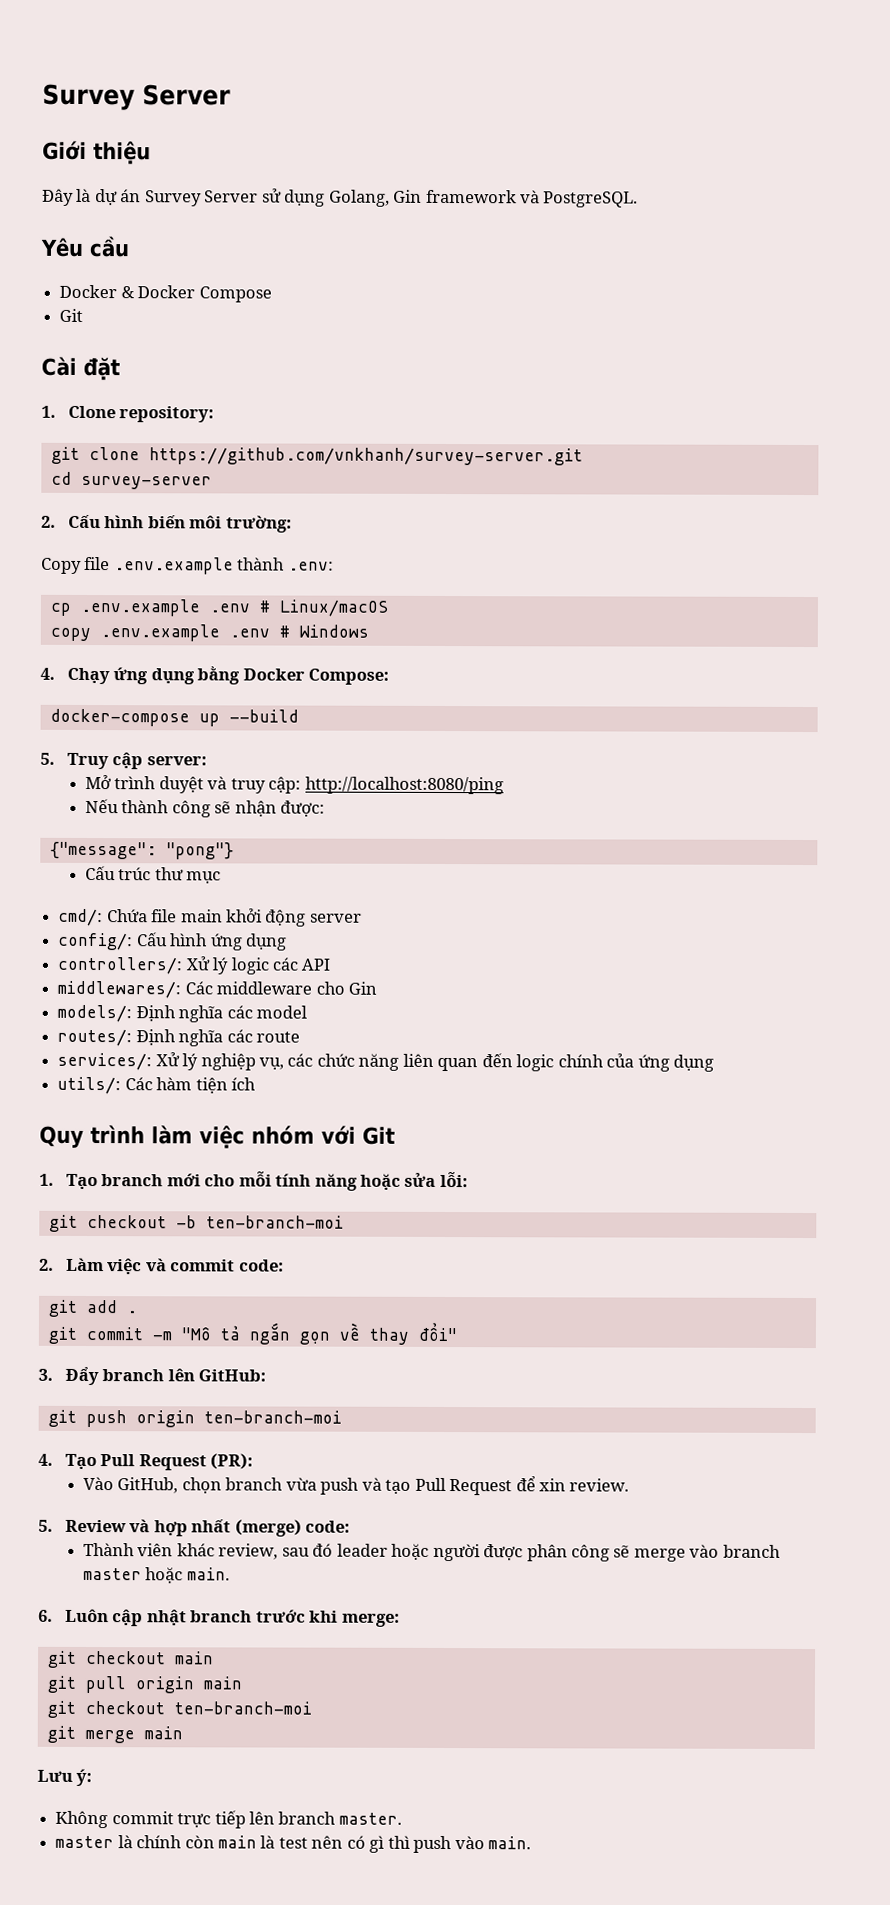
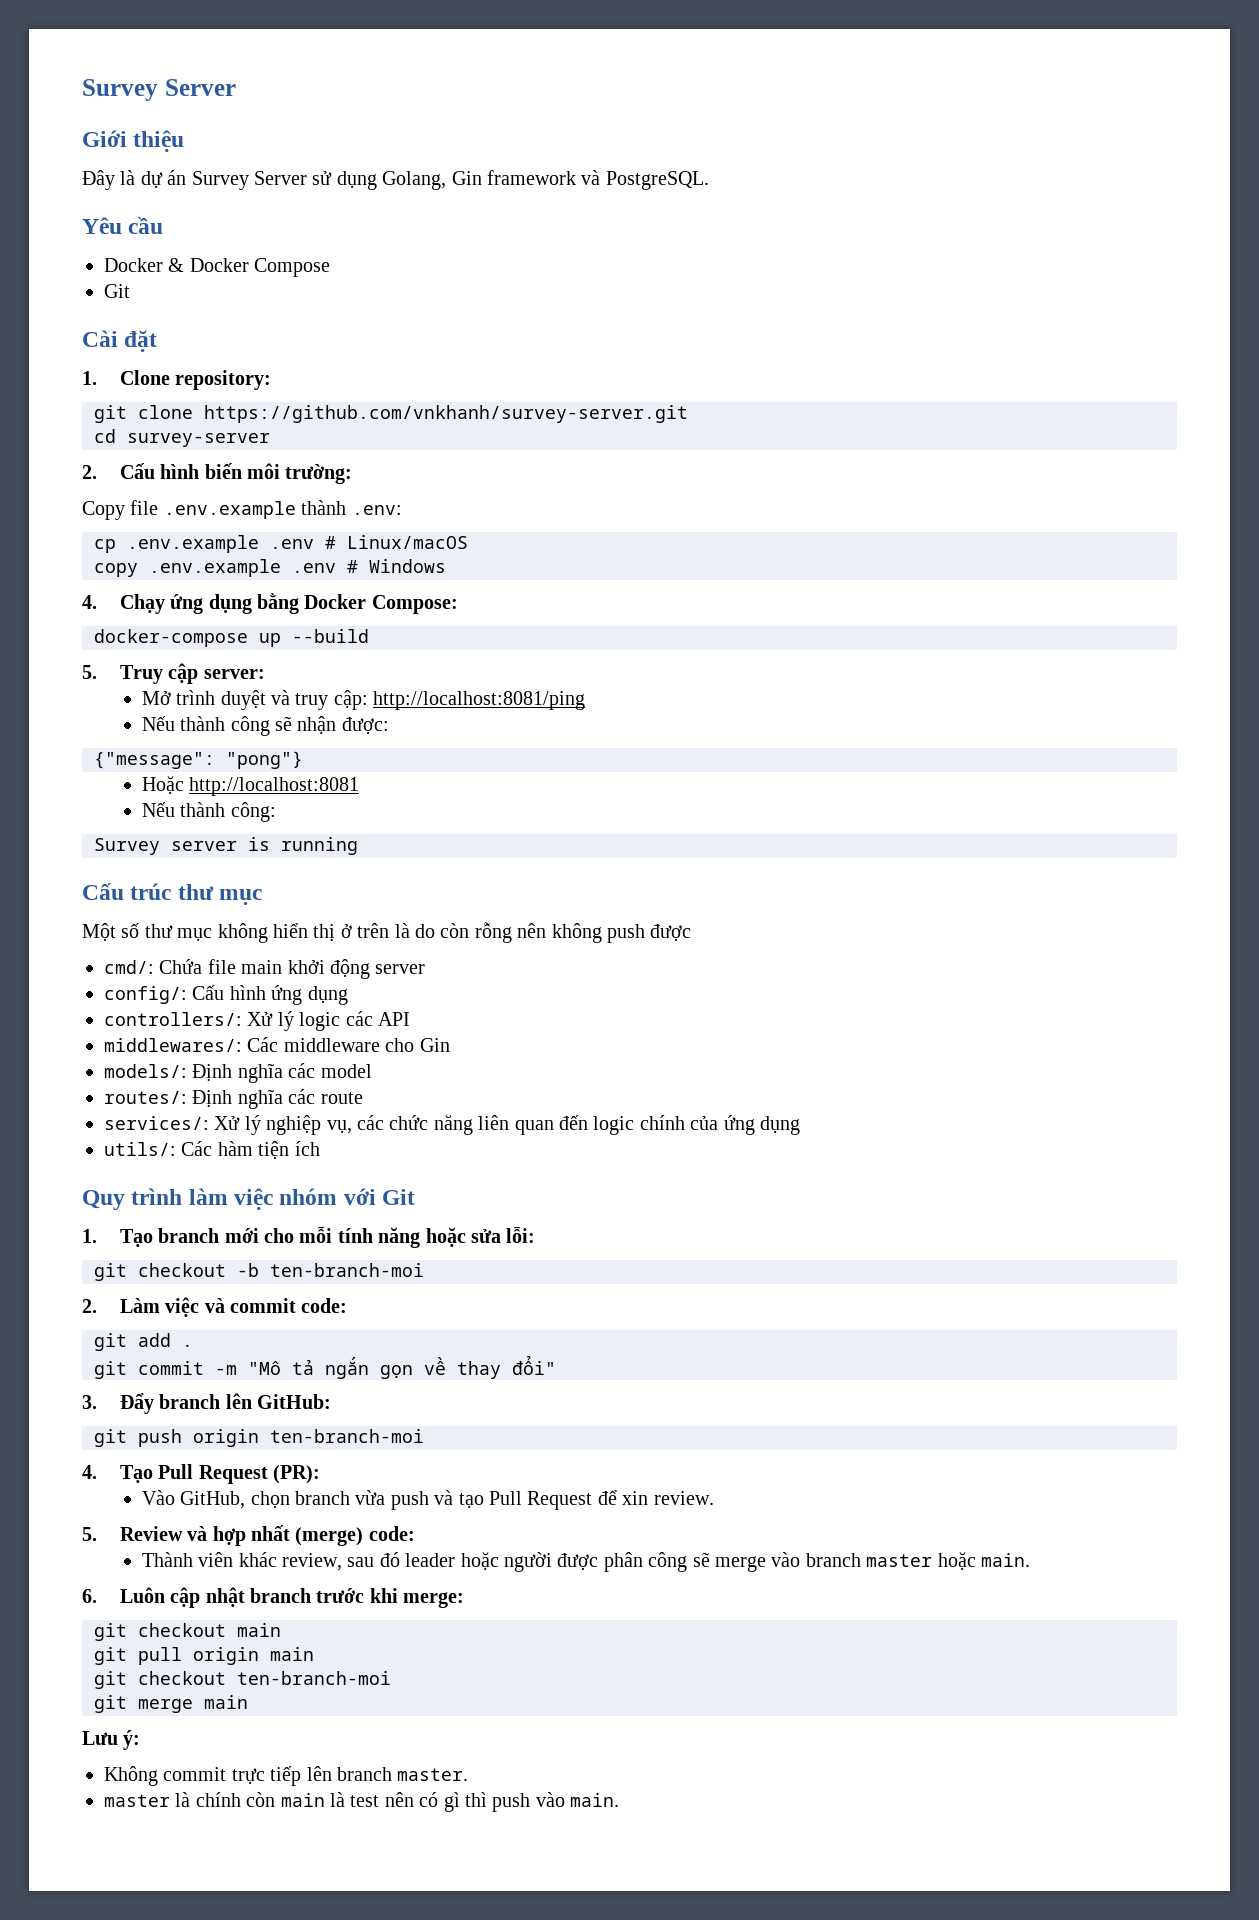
- Mở trình duyệt và truy cập: http://localhost:8080/ping
+ Mở trình duyệt và truy cập: http://localhost:8081/ping
+ Hoặc http://localhost:8081
+ Nếu thành công:
+ Survey server is running
  Cấu trúc thư mục
+ Một số thư mục không hiển thị ở trên là do còn rỗng nên không push được

